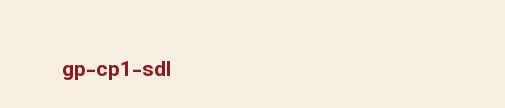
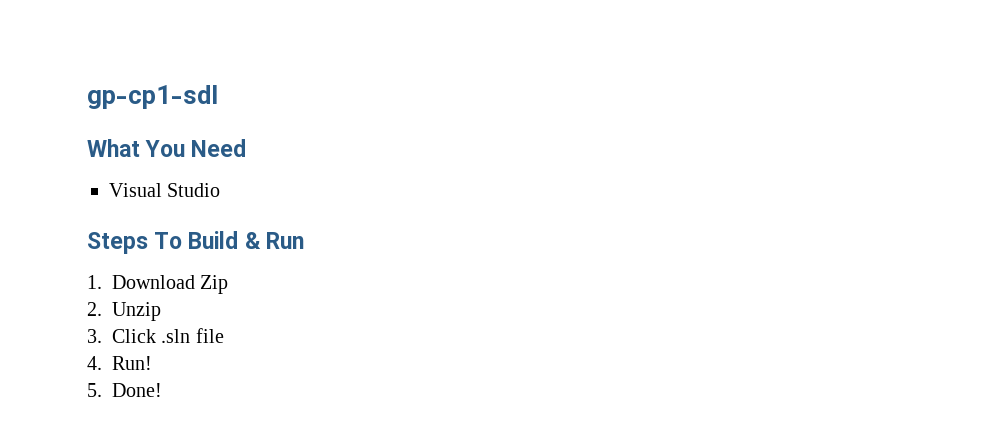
+ What You Need
+ Visual Studio
+ Steps To Build & Run
+ 1. Download Zip
+ 2. Unzip
+ 3. Click .sln file
+ 4. Run!
+ 5. Done!

